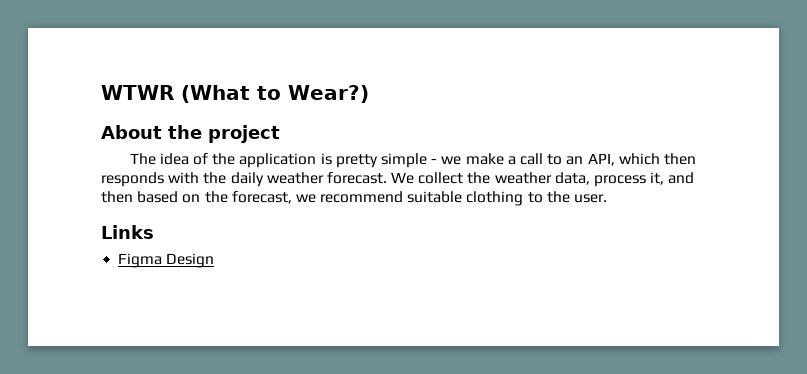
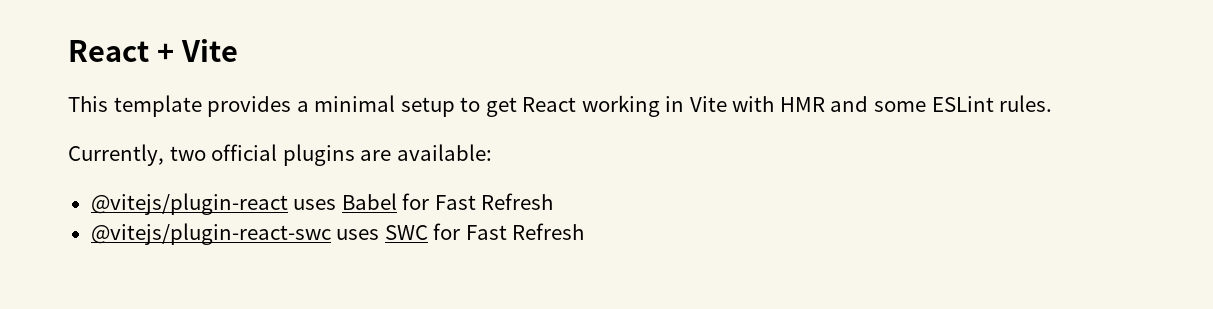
- WTWR (What to Wear?)
- About the project
- The idea of the application is pretty simple - we make a call to an API, which then responds with the daily weather forecast. We collect the weather data, process it, and then based on the forecast, we recommend suitable clothing to the user.
- Links
- Figma Design
+ React + Vite
+ This template provides a minimal setup to get React working in Vite with HMR and some ESLint rules.
+ Currently, two official plugins are available:
+ @vitejs/plugin-react uses Babel for Fast Refresh
+ @vitejs/plugin-react-swc uses SWC for Fast Refresh

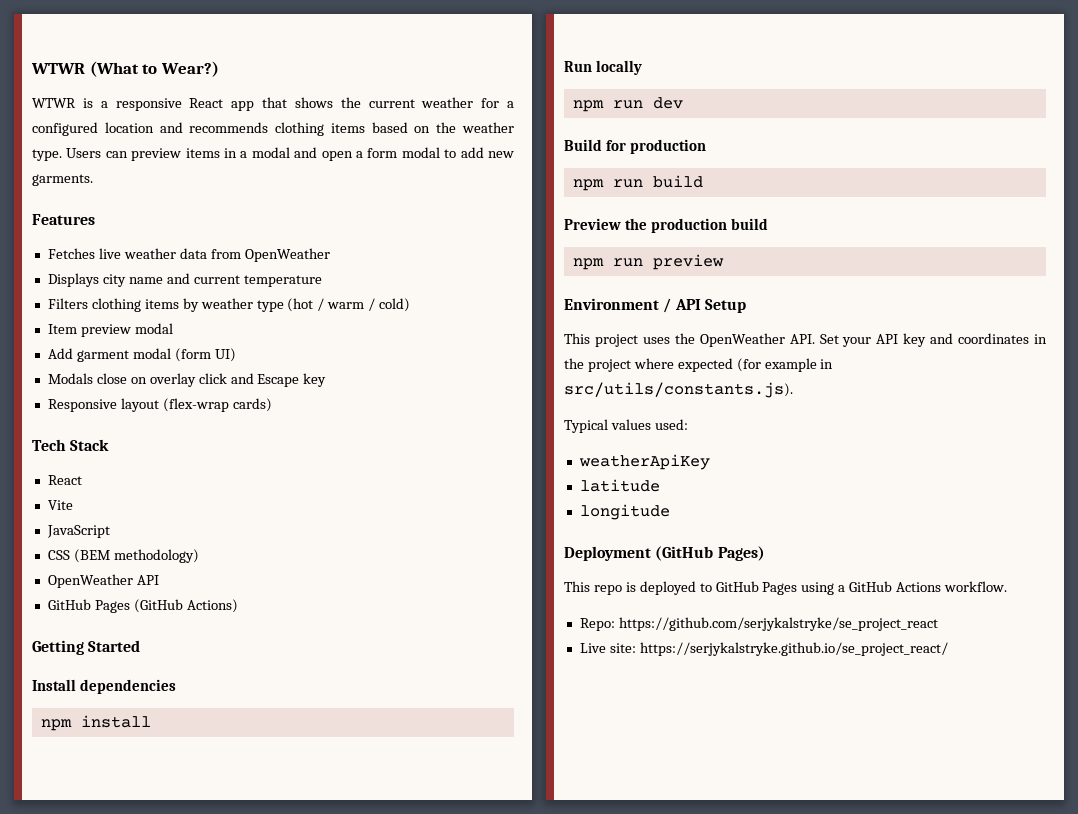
- React + Vite
- This template provides a minimal setup to get React working in Vite with HMR and some ESLint rules.
- Currently, two official plugins are available:
- @vitejs/plugin-react uses Babel for Fast Refresh
- @vitejs/plugin-react-swc uses SWC for Fast Refresh
+ WTWR (What to Wear?)
+ WTWR is a responsive React app that shows the current weather for a configured location and recommends clothing items based on the weather type. Users can preview items in a modal and open a form modal to add new garments.
+ Features
+ Fetches live weather data from OpenWeather
+ Displays city name and current temperature
+ Filters clothing items by weather type (hot / warm / cold)
+ Item preview modal
+ Add garment modal (form UI)
+ Modals close on overlay click and Escape key
+ Responsive layout (flex-wrap cards)
+ Tech Stack
+ React
+ Vite
+ JavaScript
+ CSS (BEM methodology)
+ OpenWeather API
+ GitHub Pages (GitHub Actions)
+ Getting Started
+ Install dependencies
+ npm install
+ Run locally
+ npm run dev
+ Build for production
+ npm run build
+ Preview the production build
+ npm run preview
+ Environment / API Setup
+ This project uses the OpenWeather API. Set your API key and coordinates in the project where expected (for example in src/utils/constants.js).
+ Typical values used:
+ weatherApiKey
+ latitude
+ longitude
+ Deployment (GitHub Pages)
+ This repo is deployed to GitHub Pages using a GitHub Actions workflow.
+ Repo: https://github.com/serjykalstryke/se_project_react
+ Live site: https://serjykalstryke.github.io/se_project_react/

